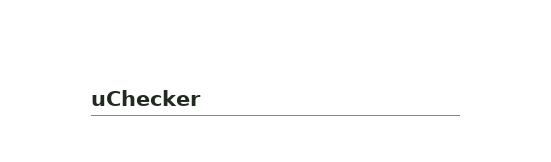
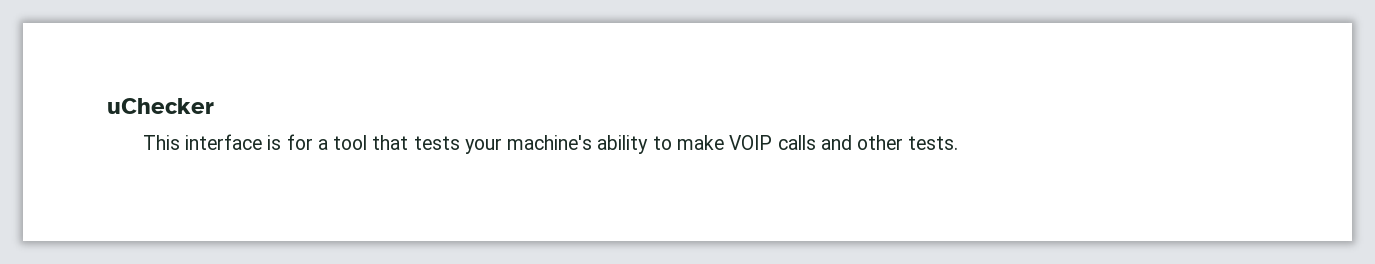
+ This interface is for a tool that tests your machine's ability to make VOIP calls and other tests.

